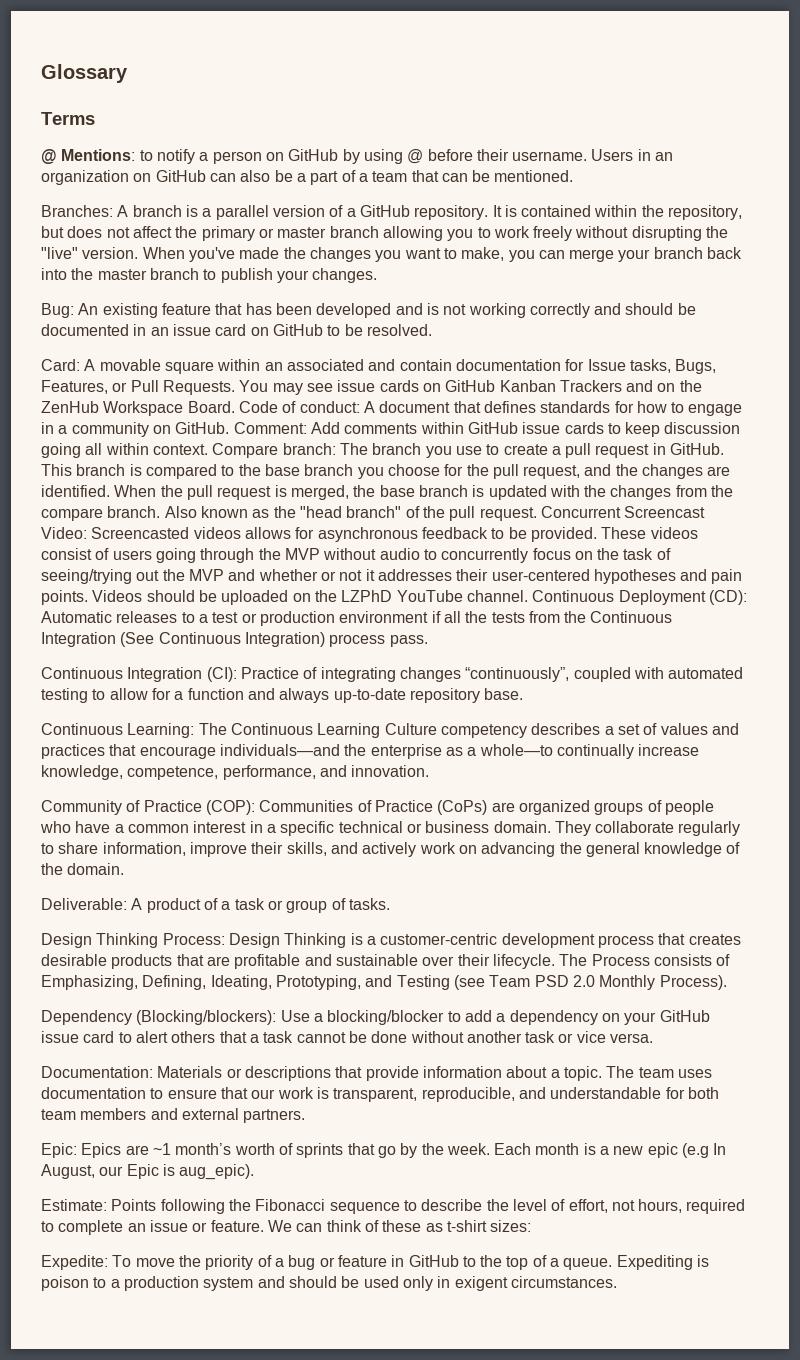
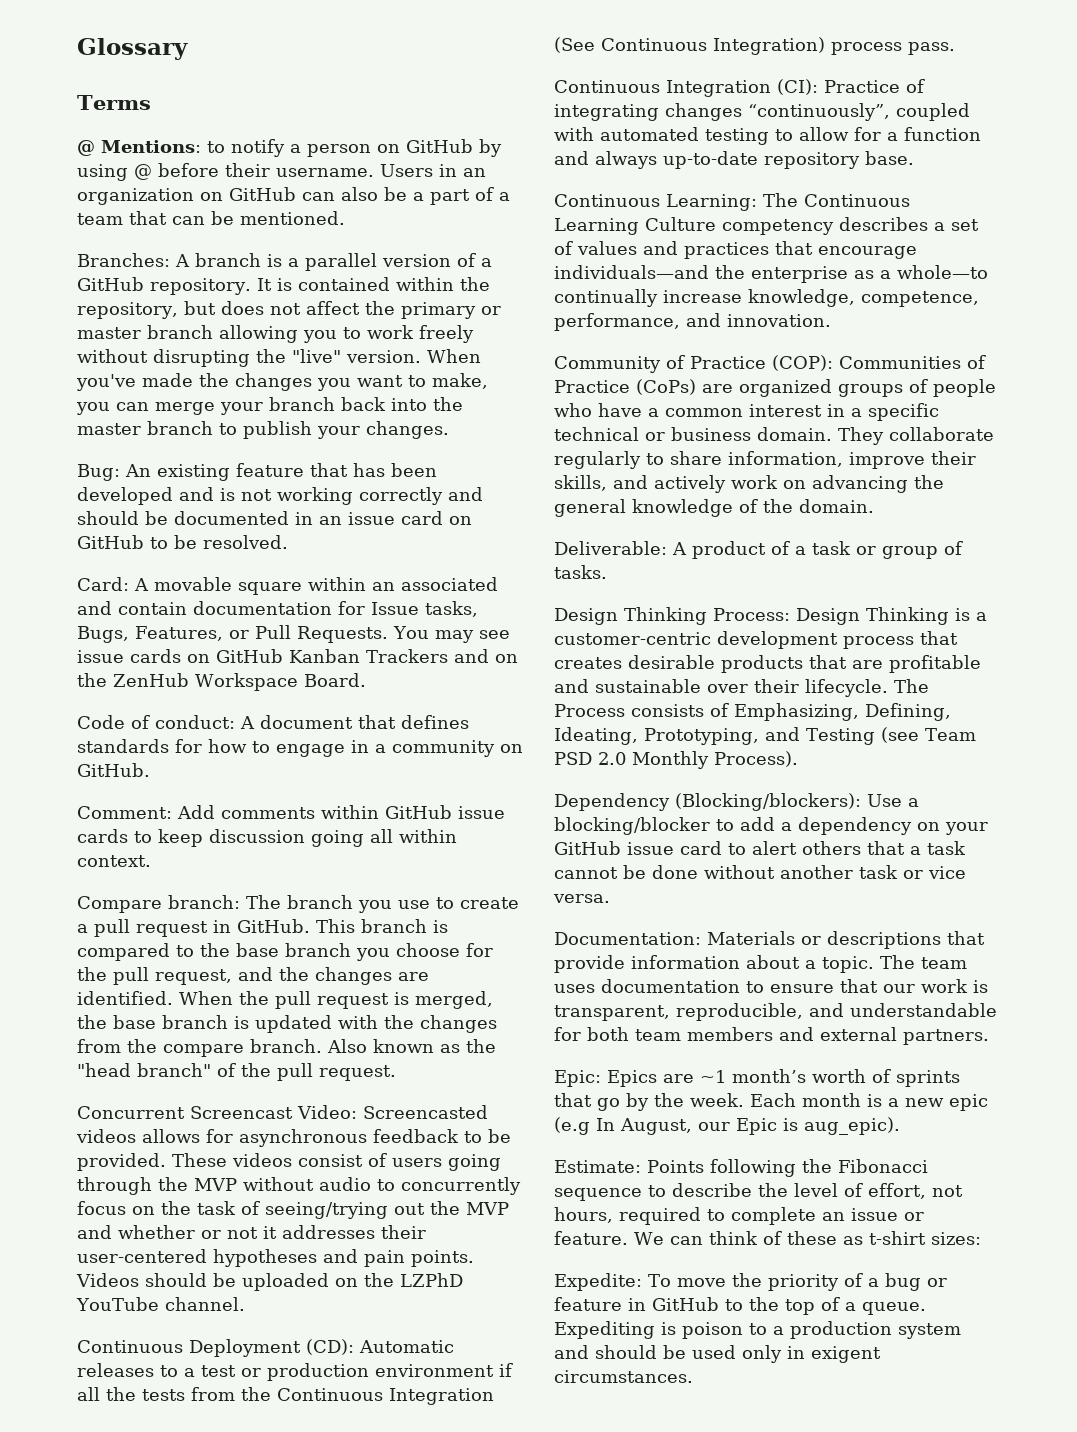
- You may see issue cards on GitHub Kanban Trackers and on the ZenHub Workspace Board. Code of conduct: A document that defines standards for how to engage in a community on GitHub. Comment: Add comments within GitHub issue cards to keep discussion going all within context. Compare branch: The branch you use to create a pull request in GitHub.
+ You may see issue cards on GitHub Kanban Trackers and on the ZenHub Workspace Board.
+ Code of conduct: A document that defines standards for how to engage in a community on GitHub.
+ Comment: Add comments within GitHub issue cards to keep discussion going all within context.
+ Compare branch: The branch you use to create a pull request in GitHub.
- Also known as the "head branch" of the pull request. Concurrent Screencast Video: Screencasted videos allows for asynchronous feedback to be provided.
+ Also known as the "head branch" of the pull request.
+ Concurrent Screencast Video: Screencasted videos allows for asynchronous feedback to be provided.
- Videos should be uploaded on the LZPhD YouTube channel. Continuous Deployment (CD): Automatic releases to a test or production environment if all the tests from the Continuous Integration (See Continuous Integration) process pass.
+ Videos should be uploaded on the LZPhD YouTube channel.
+ Continuous Deployment (CD): Automatic releases to a test or production environment if all the tests from the Continuous Integration (See Continuous Integration) process pass.

